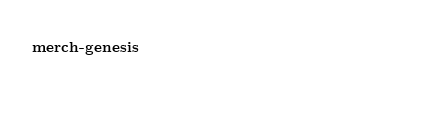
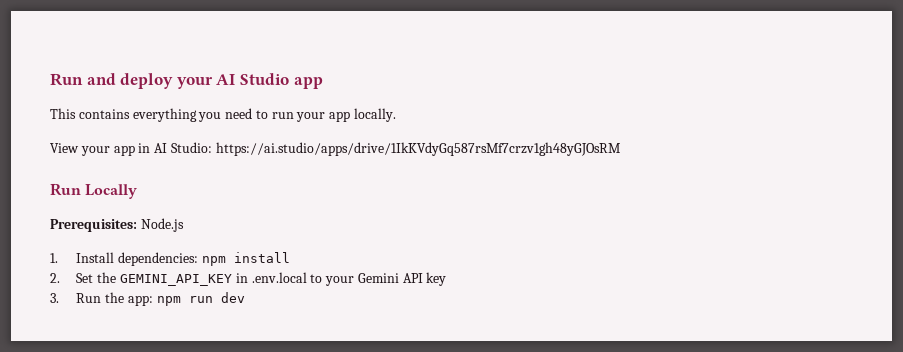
- merch-genesis
+ Run and deploy your AI Studio app
+ This contains everything you need to run your app locally.
+ View your app in AI Studio: https://ai.studio/apps/drive/1IkKVdyGq587rsMf7crzv1gh48yGJOsRM
+ Run Locally
+ Prerequisites: Node.js
+ 1. Install dependencies: npm install
+ 2. Set the GEMINI_API_KEY in .env.local to your Gemini API key
+ 3. Run the app: npm run dev

